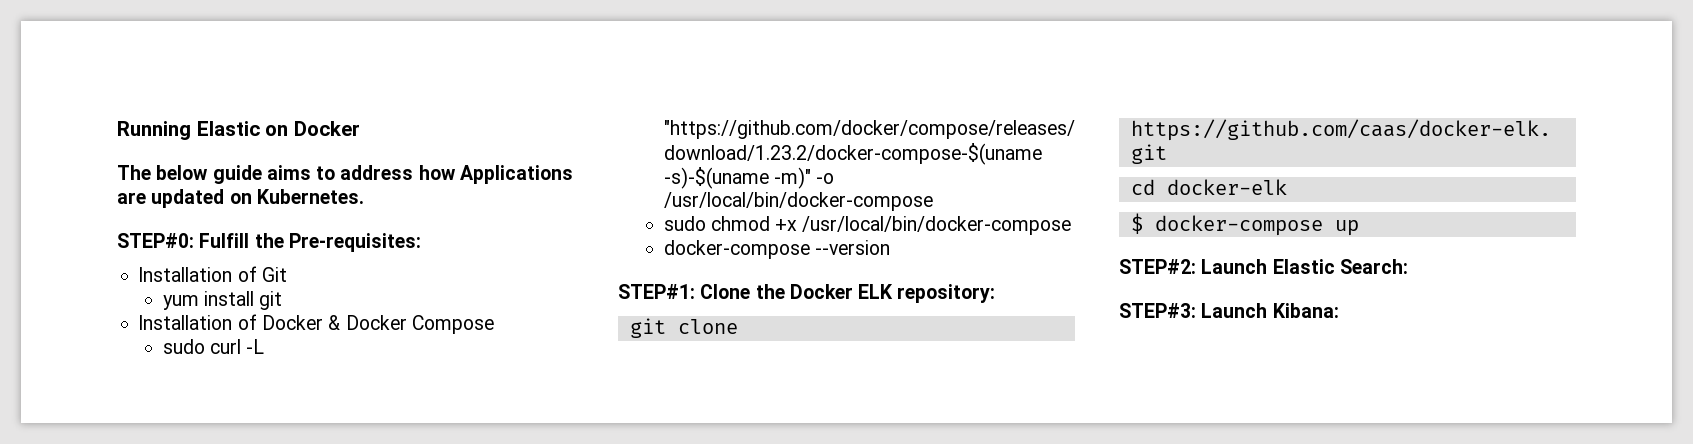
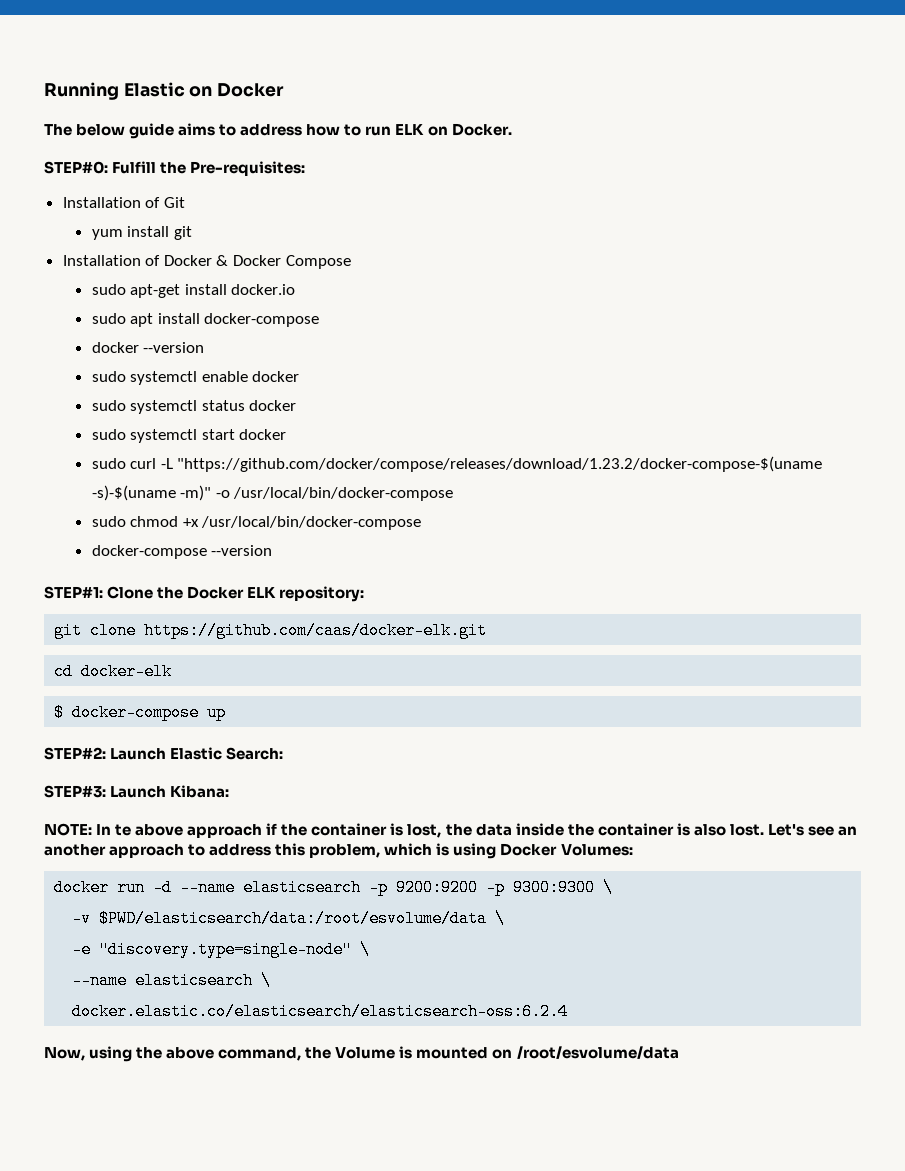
- The below guide aims to address how Applications are updated on Kubernetes.
+ The below guide aims to address how to run ELK on Docker.
+ sudo apt-get install docker.io
+ sudo apt install docker-compose
+ docker --version
+ sudo systemctl enable docker
+ sudo systemctl status docker
+ sudo systemctl start docker
+ NOTE: In te above approach if the container is lost, the data inside the container is also lost. Let's see an another approach to address this problem, which is using Docker Volumes:
+ docker run -d --name elasticsearch -p 9200:9200 -p 9300:9300 \
+ -v $PWD/elasticsearch/data:/root/esvolume/data \
+ -e "discovery.type=single-node" \
+ --name elasticsearch \
+ docker.elastic.co/elasticsearch/elasticsearch-oss:6.2.4
+ Now, using the above command, the Volume is mounted on /root/esvolume/data

